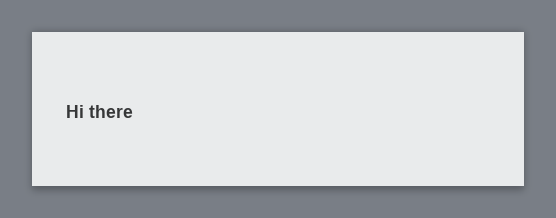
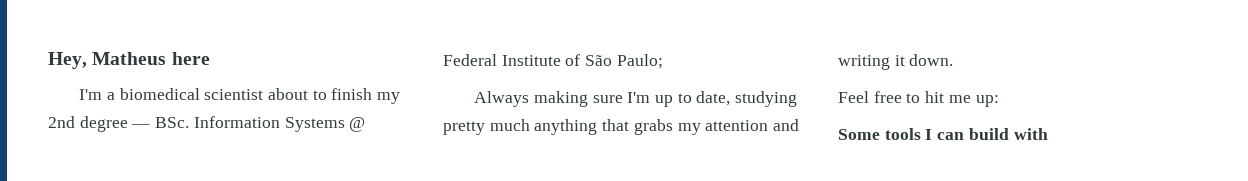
- Hi there
+ Hey, Matheus here
+ I'm a biomedical scientist about to finish my 2nd degree — BSc. Information Systems @ Federal Institute of São Paulo;
+ Always making sure I'm up to date, studying pretty much anything that grabs my attention and writing it down.
+ Feel free to hit me up:
+ Some tools I can build with

